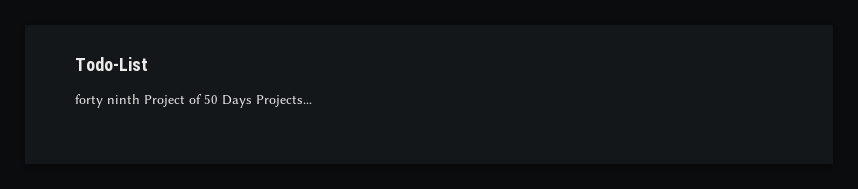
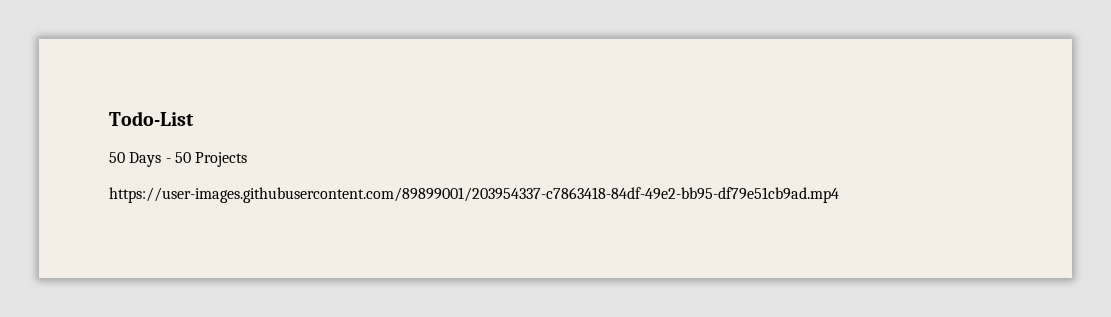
- forty ninth Project of 50 Days Projects...
+ 50 Days - 50 Projects
+ https://user-images.githubusercontent.com/89899001/203954337-c7863418-84df-49e2-bb95-df79e51cb9ad.mp4

